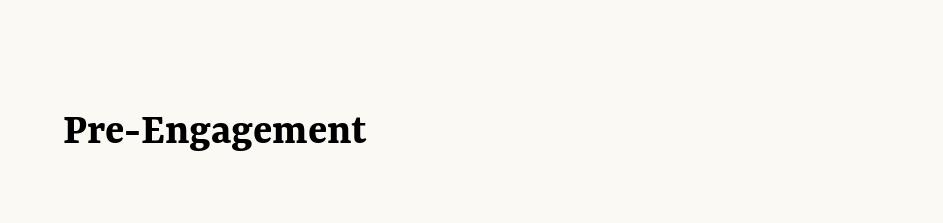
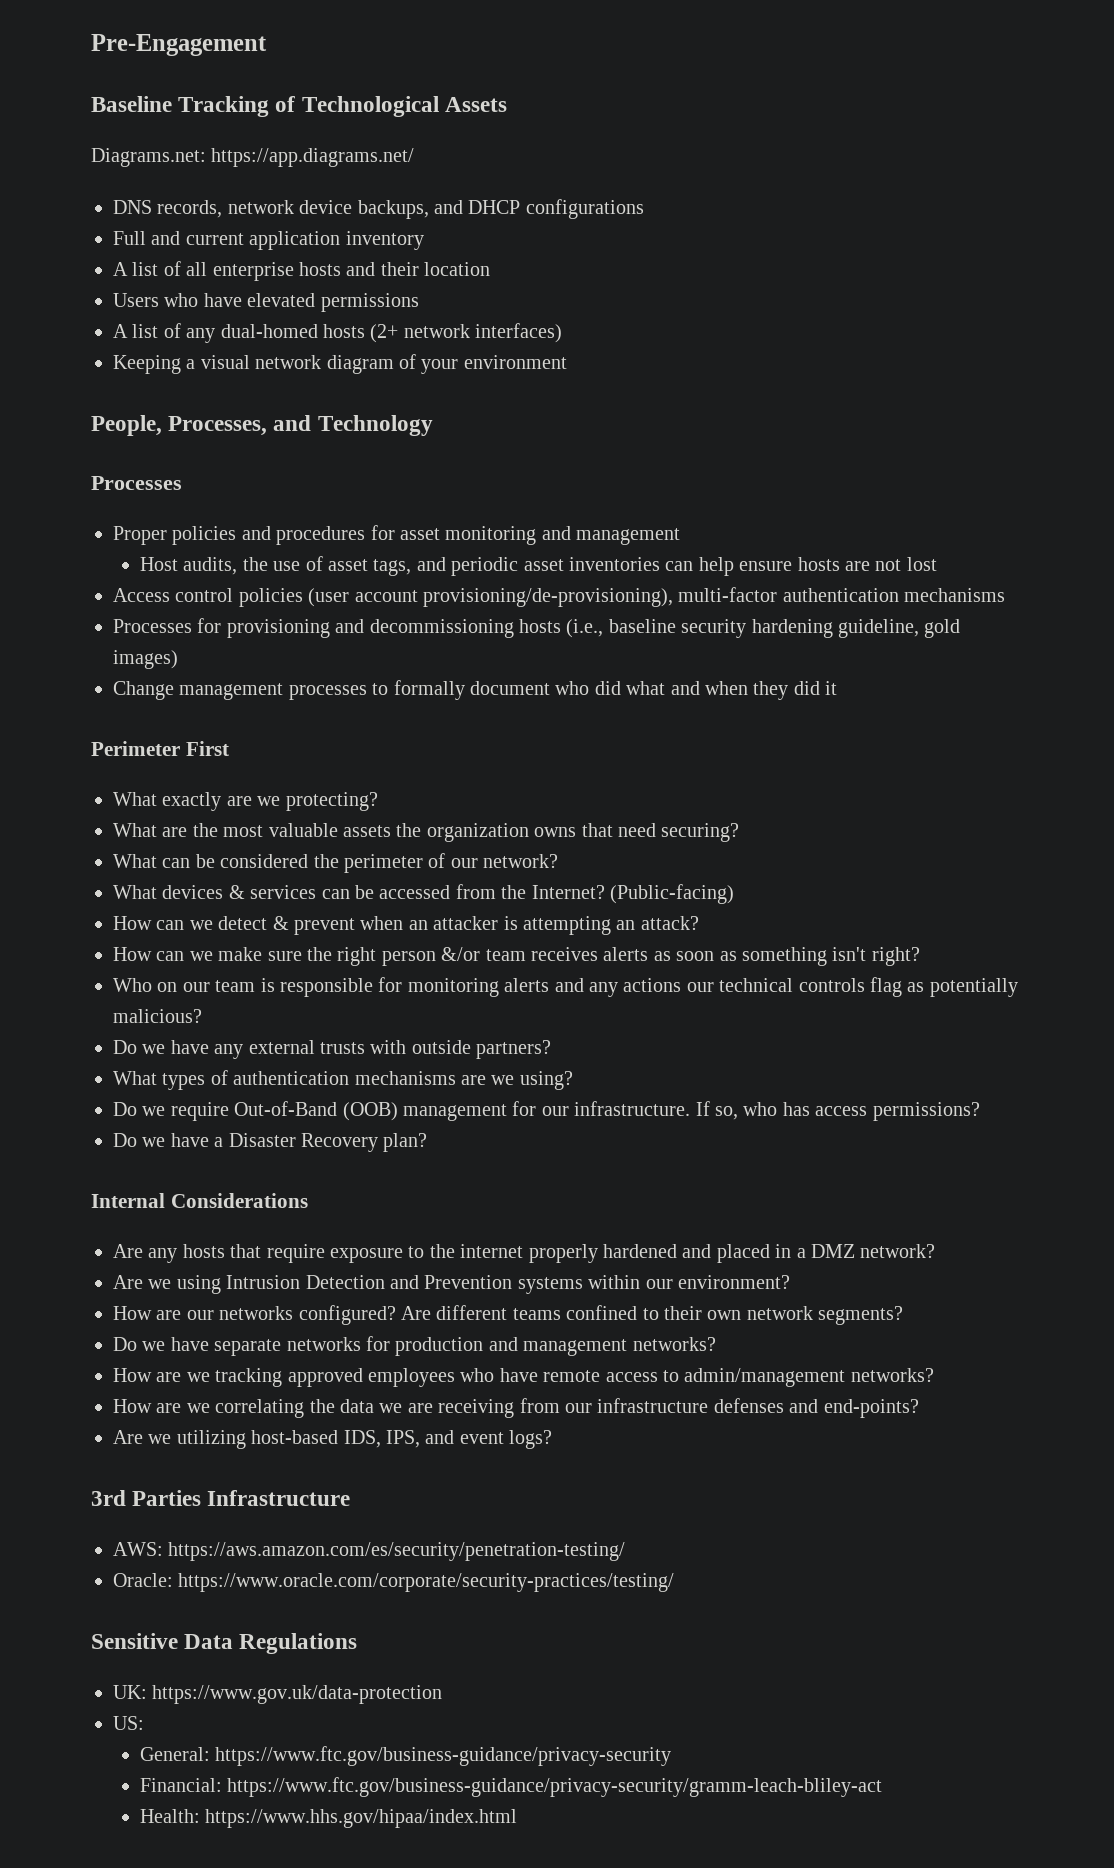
+ Baseline Tracking of Technological Assets
+ Diagrams.net: https://app.diagrams.net/
+ DNS records, network device backups, and DHCP configurations
+ Full and current application inventory
+ A list of all enterprise hosts and their location
+ Users who have elevated permissions
+ A list of any dual-homed hosts (2+ network interfaces)
+ Keeping a visual network diagram of your environment
+ People, Processes, and Technology
+ Processes
+ Proper policies and procedures for asset monitoring and management
+ Host audits, the use of asset tags, and periodic asset inventories can help ensure hosts are not lost
+ Access control policies (user account provisioning/de-provisioning), multi-factor authentication mechanisms
+ Processes for provisioning and decommissioning hosts (i.e., baseline security hardening guideline, gold images)
+ Change management processes to formally document who did what and when they did it
+ Perimeter First
+ What exactly are we protecting?
+ What are the most valuable assets the organization owns that need securing?
+ What can be considered the perimeter of our network?
+ What devices & services can be accessed from the Internet? (Public-facing)
+ How can we detect & prevent when an attacker is attempting an attack?
+ How can we make sure the right person &/or team receives alerts as soon as something isn't right?
+ Who on our team is responsible for monitoring alerts and any actions our technical controls flag as potentially malicious?
+ Do we have any external trusts with outside partners?
+ What types of authentication mechanisms are we using?
+ Do we require Out-of-Band (OOB) management for our infrastructure. If so, who has access permissions?
+ Do we have a Disaster Recovery plan?
+ Internal Considerations
+ Are any hosts that require exposure to the internet properly hardened and placed in a DMZ network?
+ Are we using Intrusion Detection and Prevention systems within our environment?
+ How are our networks configured? Are different teams confined to their own network segments?
+ Do we have separate networks for production and management networks?
+ How are we tracking approved employees who have remote access to admin/management networks?
+ How are we correlating the data we are receiving from our infrastructure defenses and end-points?
+ Are we utilizing host-based IDS, IPS, and event logs?
+ 3rd Parties Infrastructure
+ AWS: https://aws.amazon.com/es/security/penetration-testing/
+ Oracle: https://www.oracle.com/corporate/security-practices/testing/
+ Sensitive Data Regulations
+ UK: https://www.gov.uk/data-protection
+ US:
+ General: https://www.ftc.gov/business-guidance/privacy-security
+ Financial: https://www.ftc.gov/business-guidance/privacy-security/gramm-leach-bliley-act
+ Health: https://www.hhs.gov/hipaa/index.html

